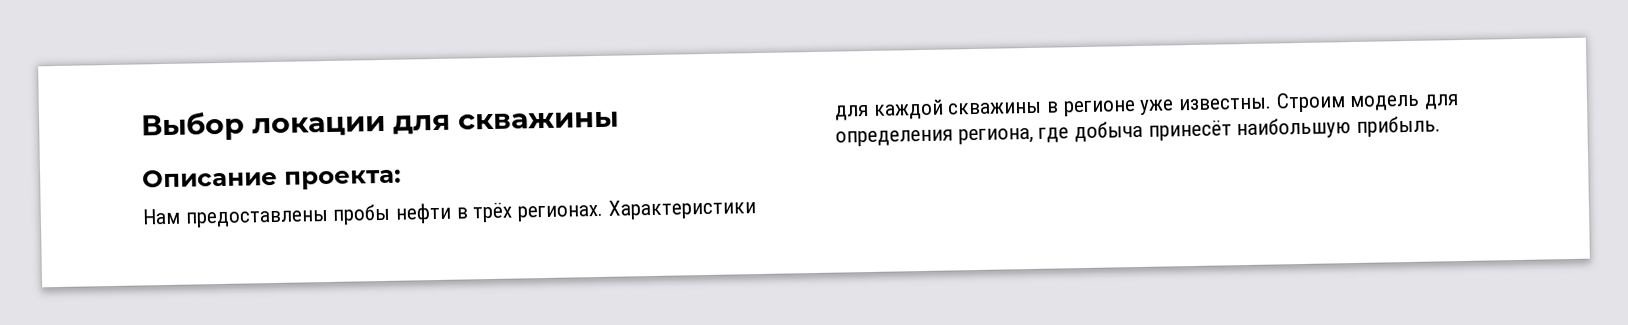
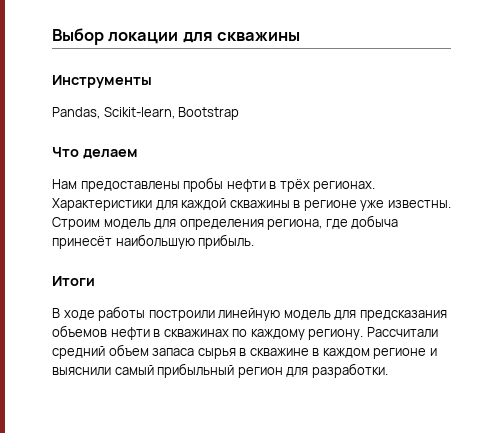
- Описание проекта:
+ Инструменты
+ Pandas, Scikit-learn, Bootstrap
+ Что делаем
+ Итоги
+ В ходе работы построили линейную модель для предсказания объемов нефти в скважинах по каждому региону. Рассчитали средний объем запаса сырья в скважине в каждом регионе и выяснили самый прибыльный регион для разработки.

